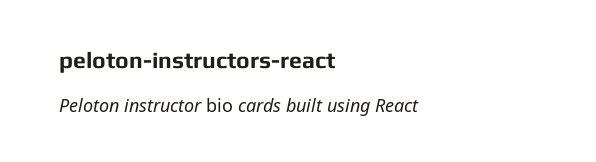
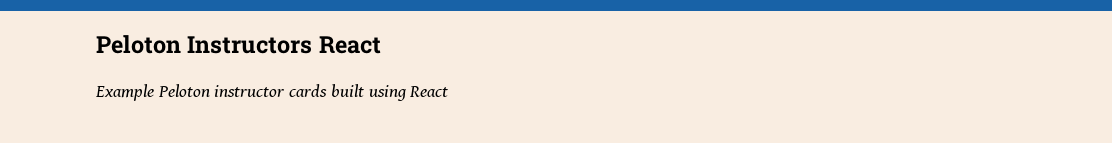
- peloton-instructors-react
- Peloton instructor bio cards built using React
+ Peloton Instructors React
+ Example Peloton instructor cards built using React

